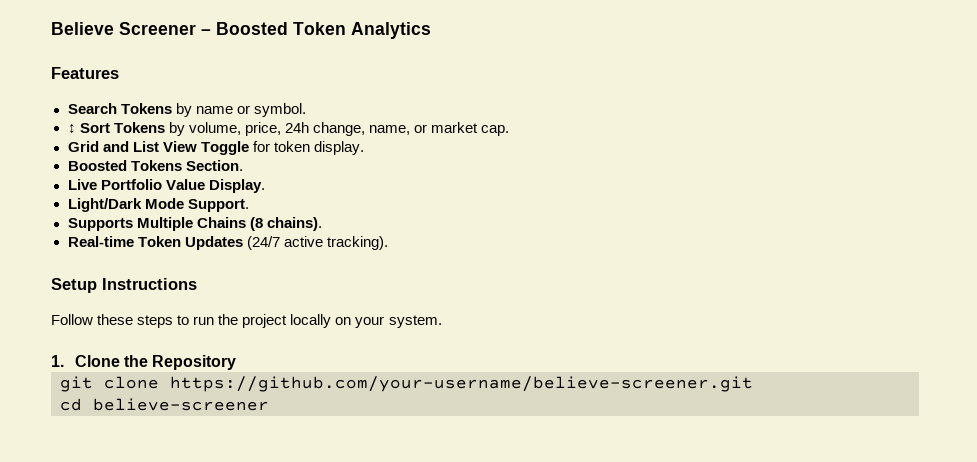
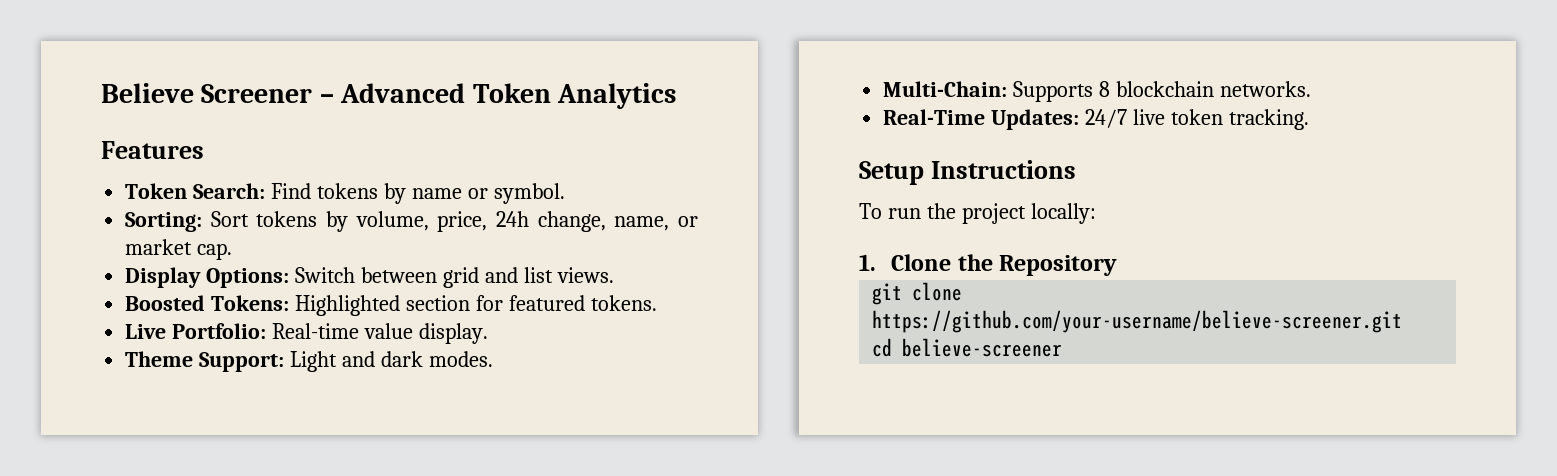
- Believe Screener – Boosted Token Analytics
+ Believe Screener – Advanced Token Analytics
- Search Tokens by name or symbol.
+ Token Search: Find tokens by name or symbol.
- ↕ Sort Tokens by volume, price, 24h change, name, or market cap.
+ Sorting: Sort tokens by volume, price, 24h change, name, or market cap.
- Grid and List View Toggle for token display.
- Boosted Tokens Section.
- Live Portfolio Value Display.
- Light/Dark Mode Support.
- Supports Multiple Chains (8 chains).
- Real-time Token Updates (24/7 active tracking).
+ Display Options: Switch between grid and list views.
+ Boosted Tokens: Highlighted section for featured tokens.
+ Live Portfolio: Real-time value display.
+ Theme Support: Light and dark modes.
+ Multi-Chain: Supports 8 blockchain networks.
+ Real-Time Updates: 24/7 live token tracking.
  Setup Instructions
- Follow these steps to run the project locally on your system.
+ To run the project locally:

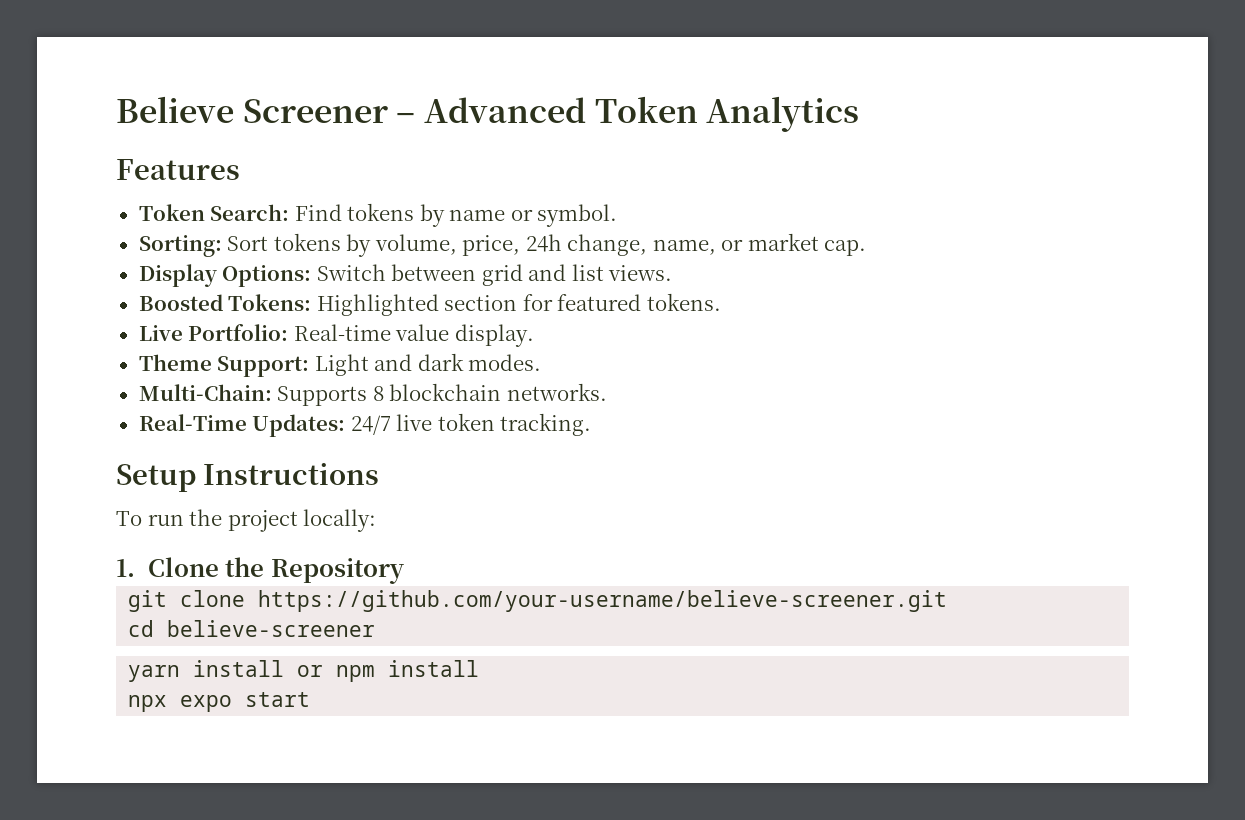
+ yarn install or npm install
+ npx expo start

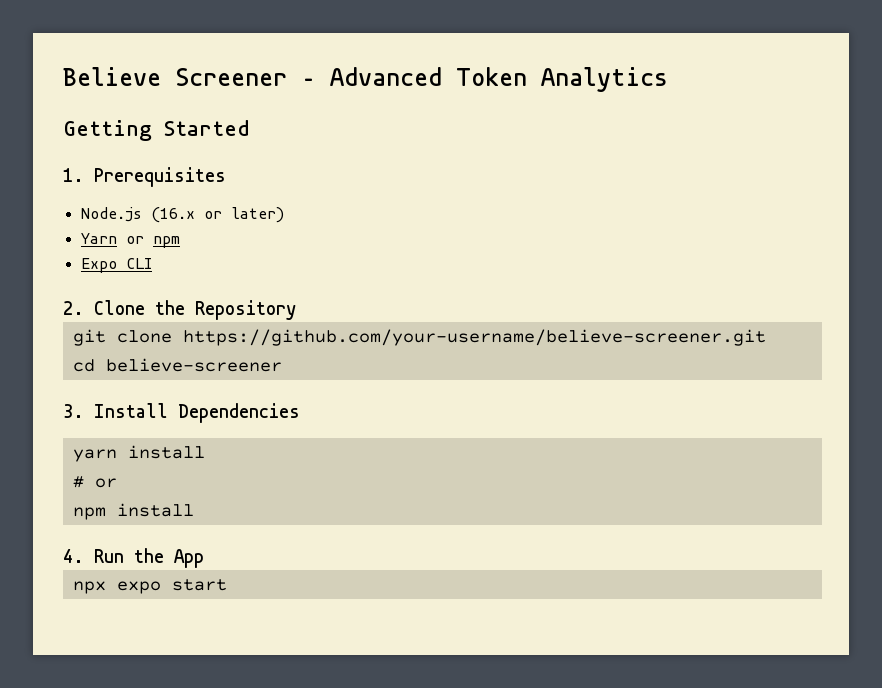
- Features
- Token Search: Find tokens by name or symbol.
- Sorting: Sort tokens by volume, price, 24h change, name, or market cap.
- Display Options: Switch between grid and list views.
- Boosted Tokens: Highlighted section for featured tokens.
- Live Portfolio: Real-time value display.
- Theme Support: Light and dark modes.
- Multi-Chain: Supports 8 blockchain networks.
- Real-Time Updates: 24/7 live token tracking.
- Setup Instructions
- To run the project locally:
- 1. Clone the Repository
+ Getting Started
+ 1. Prerequisites
+ Node.js (16.x or later)
+ Yarn or npm
+ Expo CLI
+ 2. Clone the Repository
+ 3. Install Dependencies
- yarn install or npm install
+ yarn install
+ # or
+ npm install
+ 4. Run the App

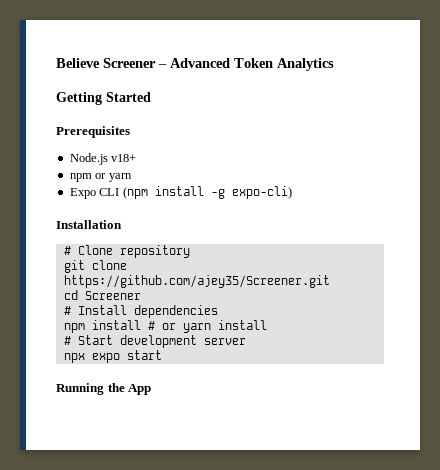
- 1. Prerequisites
+ Prerequisites
- Node.js (16.x or later)
- Yarn or npm
- Expo CLI
- 2. Clone the Repository
+ Node.js v18+
+ npm or yarn
+ Expo CLI (npm install -g expo-cli)
+ Installation
+ # Clone repository
- git clone https://github.com/your-username/believe-screener.git
+ git clone https://github.com/ajey35/Screener.git
- cd believe-screener
- 3. Install Dependencies
- yarn install
- # or
- npm install
- 4. Run the App
+ cd Screener
+ # Install dependencies
+ npm install # or yarn install
+ # Start development server
+ Running the App

